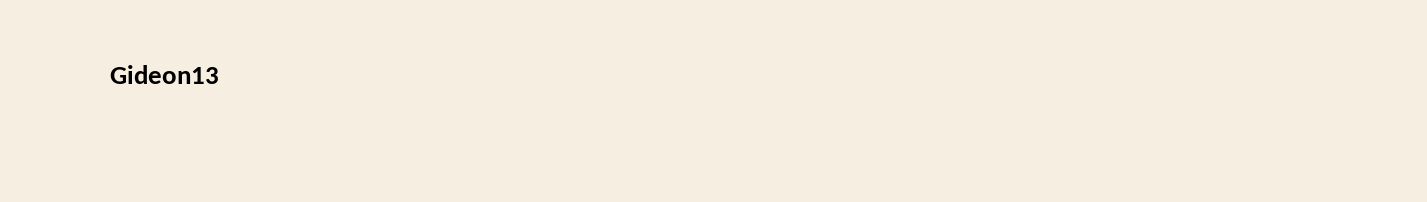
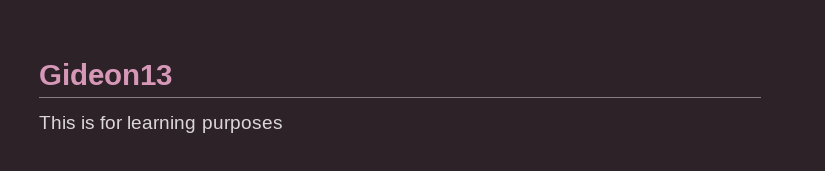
+ This is for learning purposes

